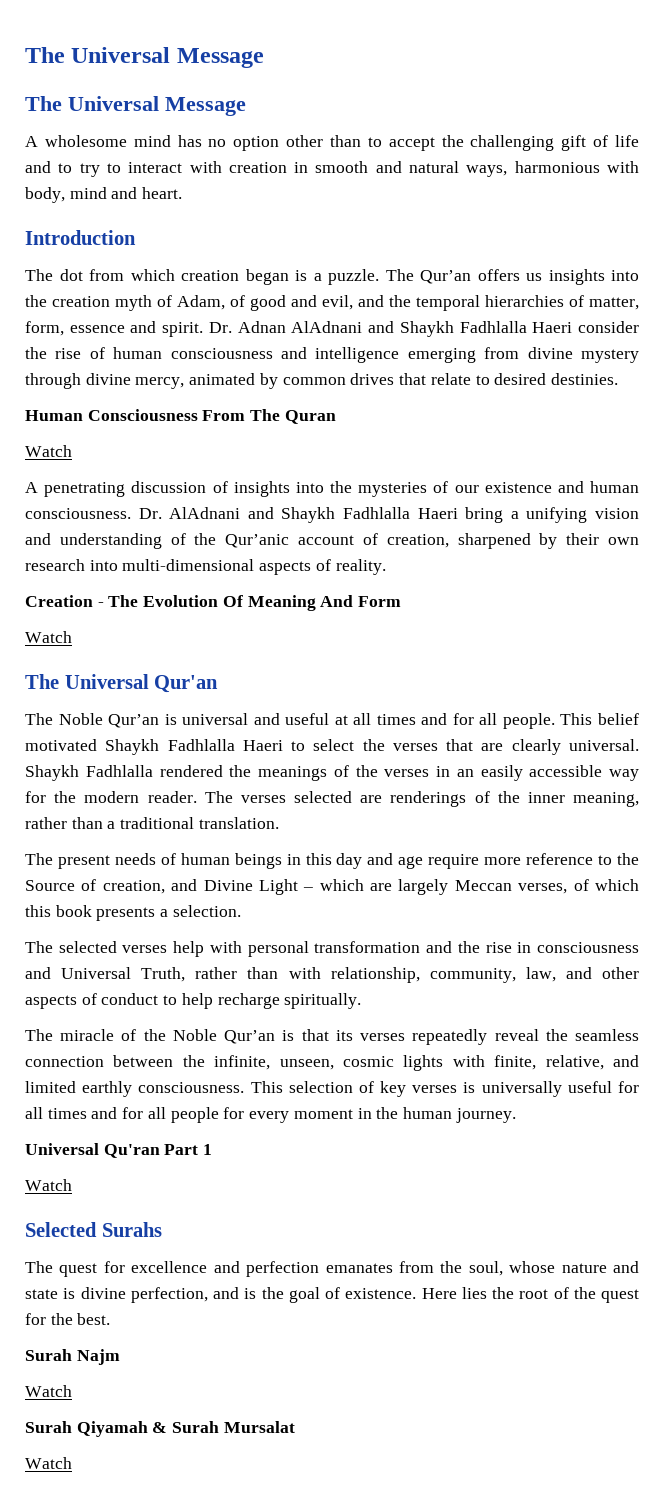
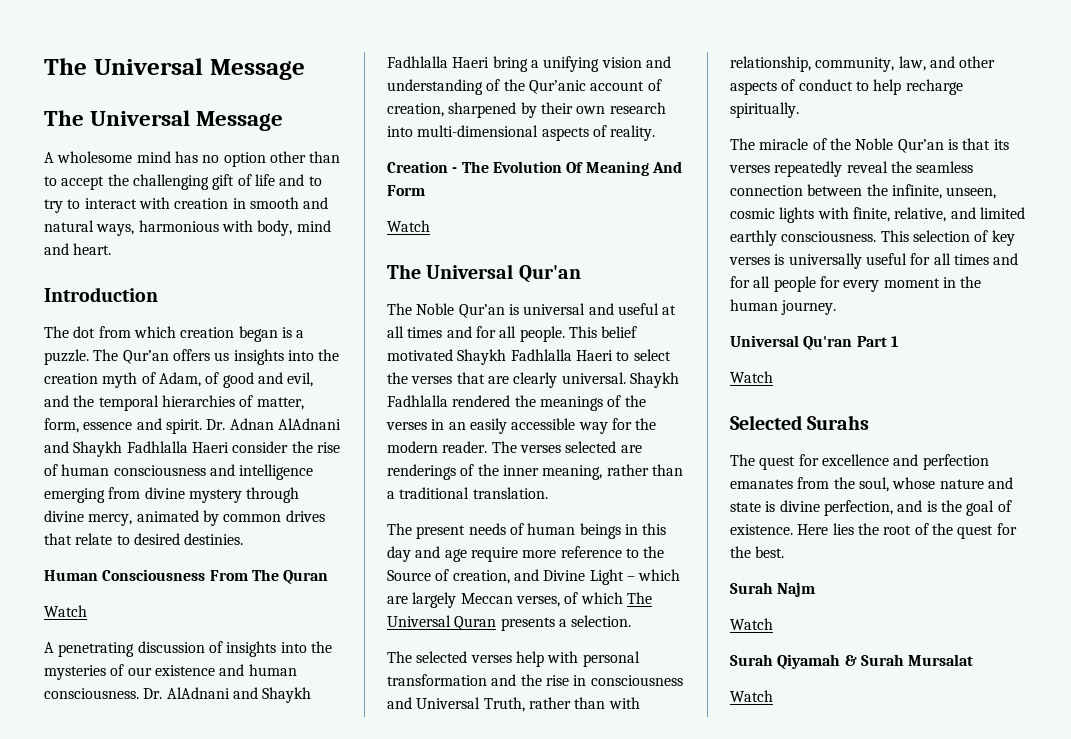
- The present needs of human beings in this day and age require more reference to the Source of creation, and Divine Light – which are largely Meccan verses, of which this book presents a selection.
+ The present needs of human beings in this day and age require more reference to the Source of creation, and Divine Light – which are largely Meccan verses, of which The Universal Quran presents a selection.

